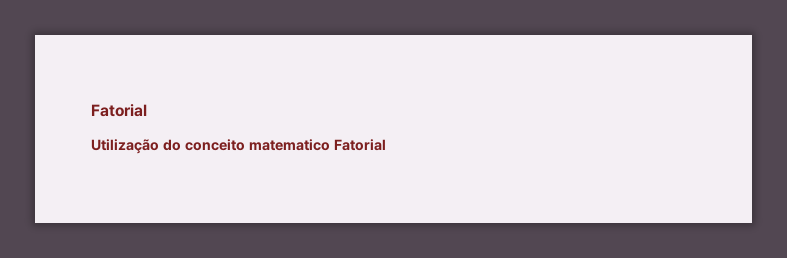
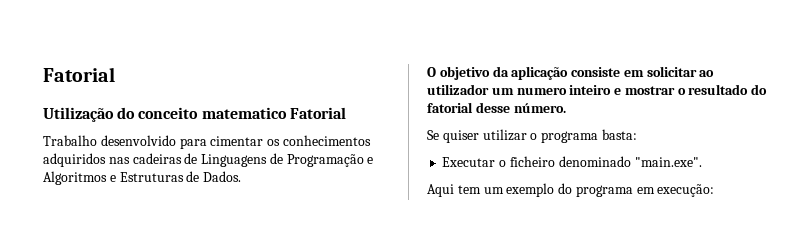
+ Trabalho desenvolvido para cimentar os conhecimentos adquiridos nas cadeiras de Linguagens de Programação e Algoritmos e Estruturas de Dados.
+ O objetivo da aplicação consiste em solicitar ao utilizador um numero inteiro e mostrar o resultado do fatorial desse número.
+ Se quiser utilizar o programa basta:
+ Executar o ficheiro denominado "main.exe".
+ Aqui tem um exemplo do programa em execução:

